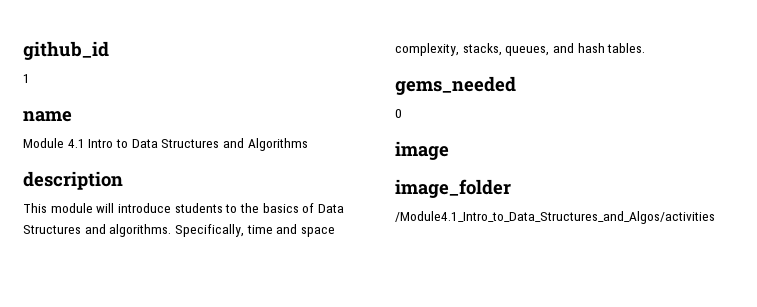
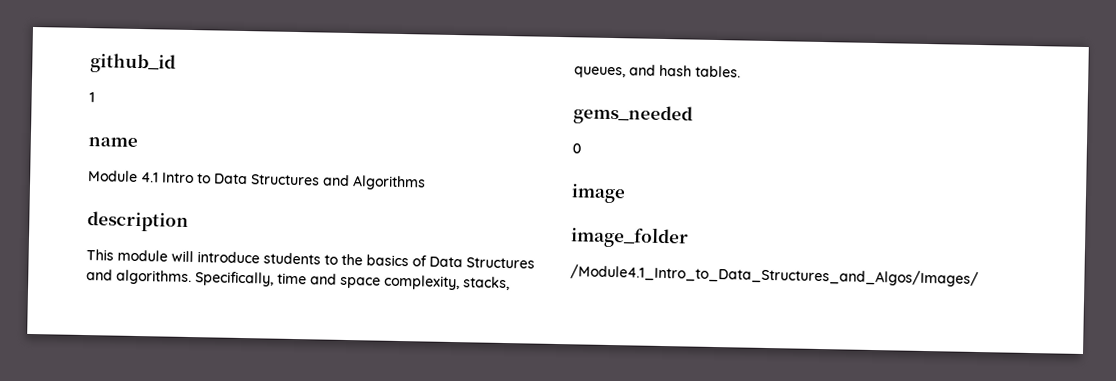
- /Module4.1_Intro_to_Data_Structures_and_Algos/activities
+ /Module4.1_Intro_to_Data_Structures_and_Algos/Images/

